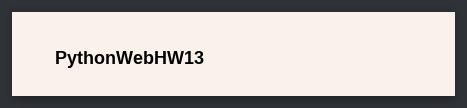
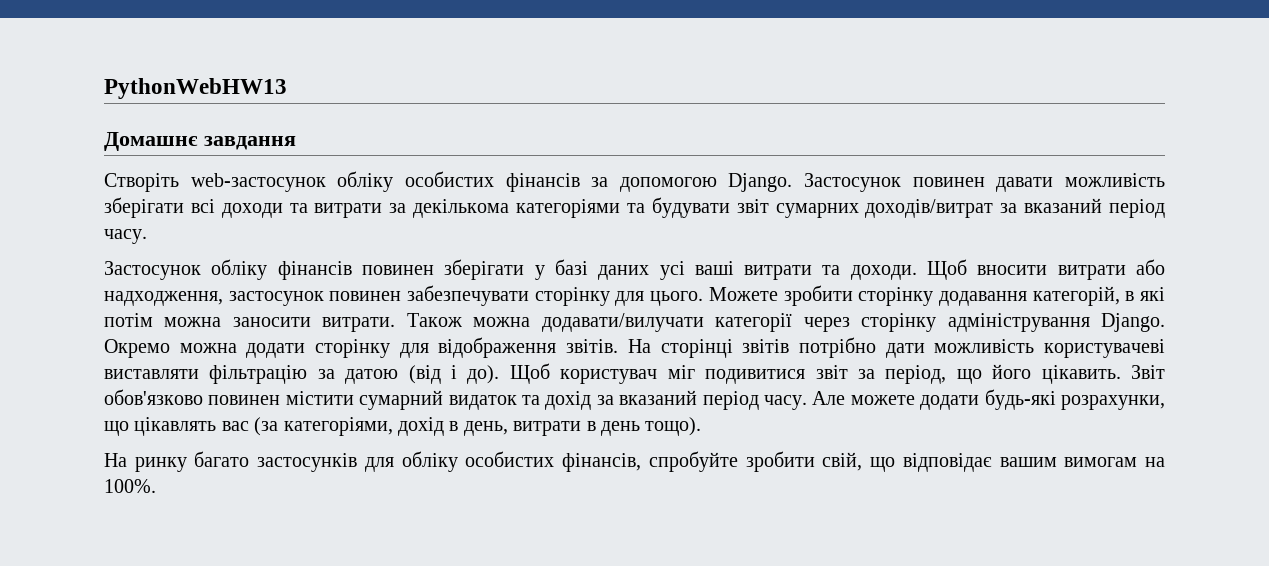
+ Домашнє завдання
+ Створіть web-застосунок обліку особистих фінансів за допомогою Django. Застосунок повинен давати можливість зберігати всі доходи та витрати за декількома категоріями та будувати звіт сумарних доходів/витрат за вказаний період часу.
+ Застосунок обліку фінансів повинен зберігати у базі даних усі ваші витрати та доходи. Щоб вносити витрати або надходження, застосунок повинен забезпечувати сторінку для цього. Можете зробити сторінку додавання категорій, в які потім можна заносити витрати. Також можна додавати/вилучати категорії через сторінку адміністрування Django. Окремо можна додати сторінку для відображення звітів. На сторінці звітів потрібно дати можливість користувачеві виставляти фільтрацію за датою (від і до). Щоб користувач міг подивитися звіт за період, що його цікавить. Звіт обов'язково повинен містити сумарний видаток та дохід за вказаний період часу. Але можете додати будь-які розрахунки, що цікавлять вас (за категоріями, дохід в день, витрати в день тощо).
+ На ринку багато застосунків для обліку особистих фінансів, спробуйте зробити свій, що відповідає вашим вимогам на 100%.

